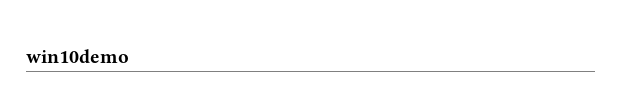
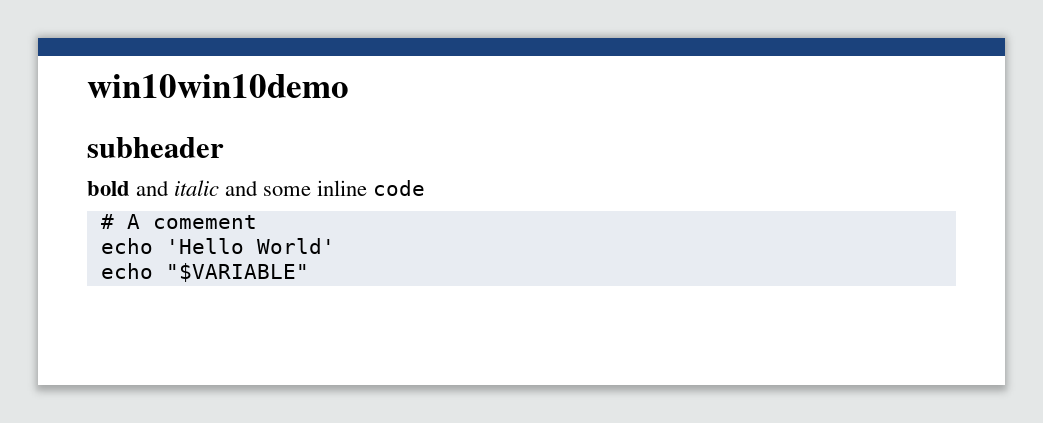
- win10demo
+ win10win10demo
+ subheader
+ bold and italic and some inline code
+ # A comement
+ echo 'Hello World'
+ echo "$VARIABLE"

